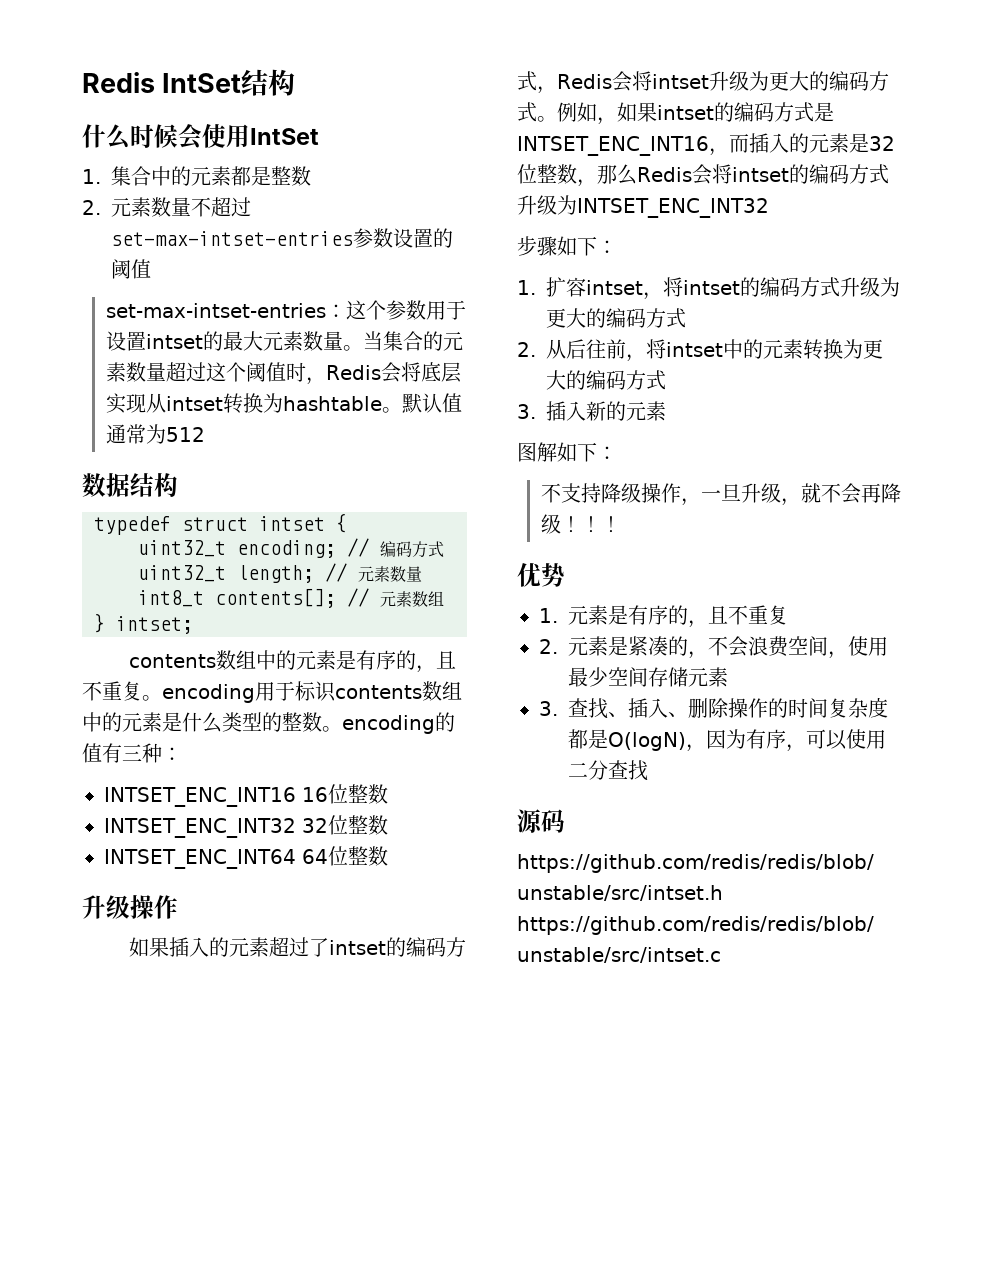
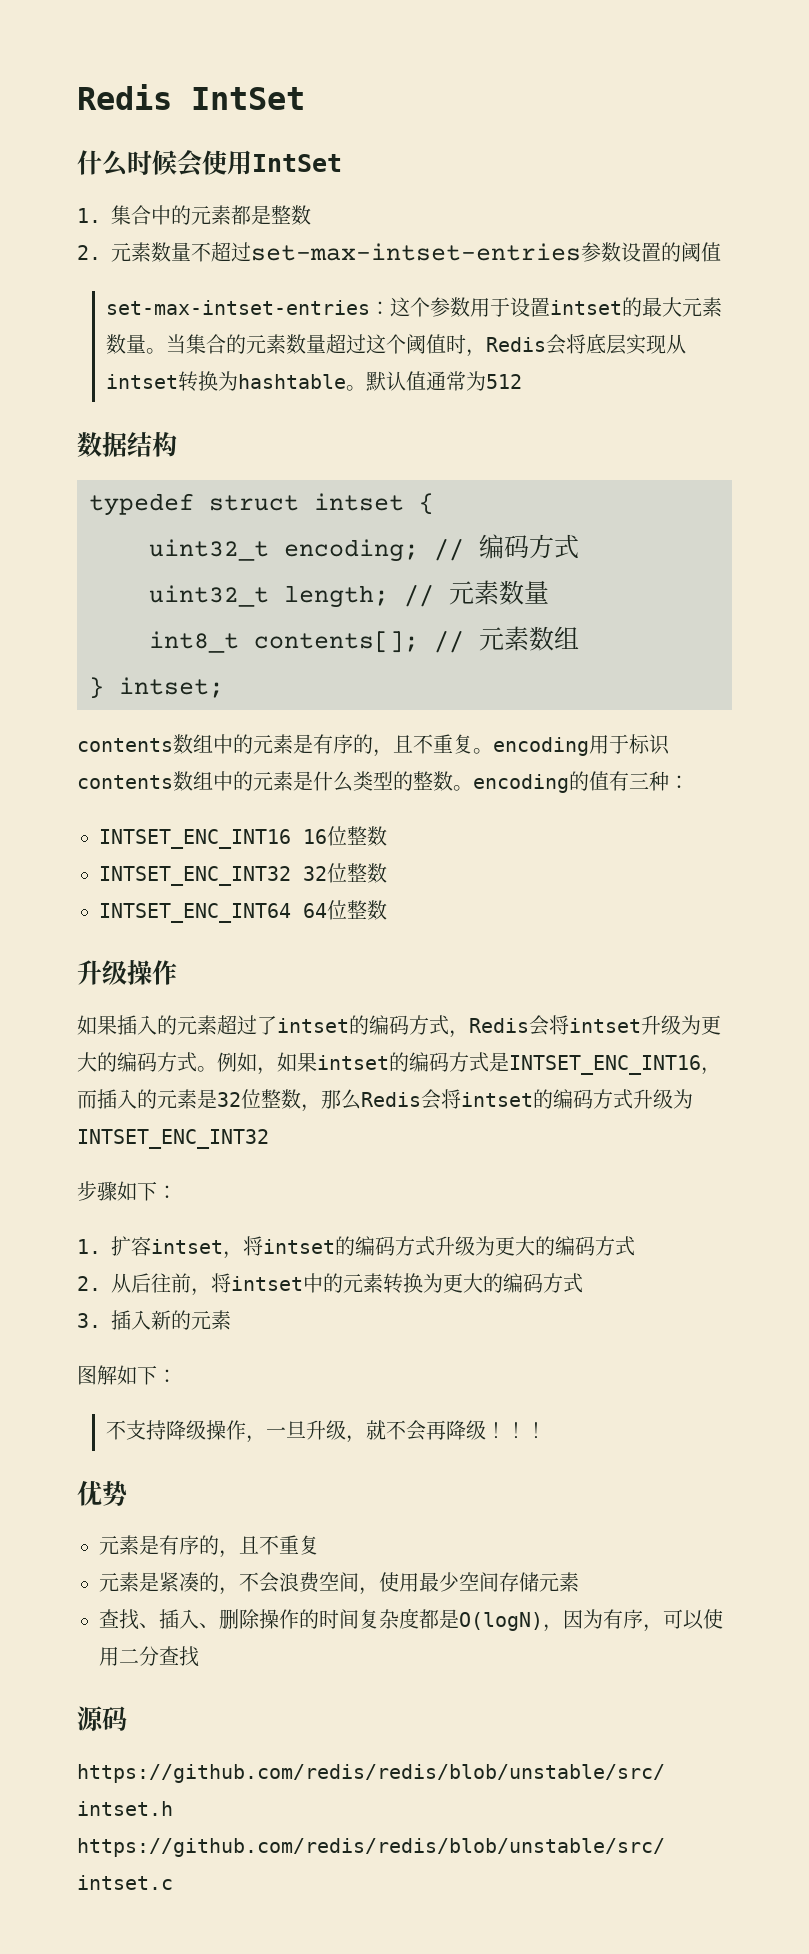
- Redis IntSet结构
+ Redis IntSet
  优势
- 1.元素是有序的，且不重复
+ 元素是有序的，且不重复
- 2.元素是紧凑的，不会浪费空间，使用最少空间存储元素
+ 元素是紧凑的，不会浪费空间，使用最少空间存储元素
- 3.查找、插入、删除操作的时间复杂度都是O(logN)，因为有序，可以使用二分查找
+ 查找、插入、删除操作的时间复杂度都是O(logN)，因为有序，可以使用二分查找

